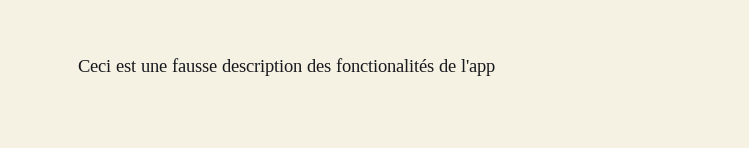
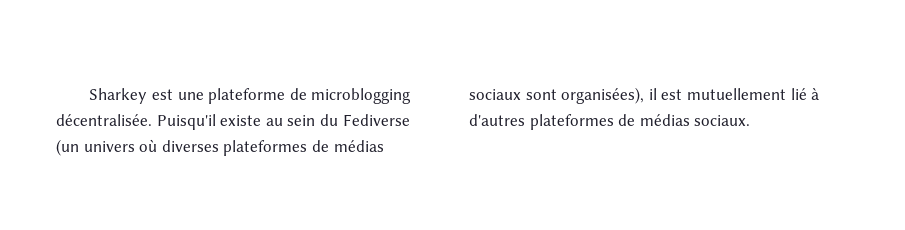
- Ceci est une fausse description des fonctionalités de l'app
+ Sharkey est une plateforme de microblogging décentralisée. Puisqu'il existe au sein du Fediverse (un univers où diverses plateformes de médias sociaux sont organisées), il est mutuellement lié à d'autres plateformes de médias sociaux.

